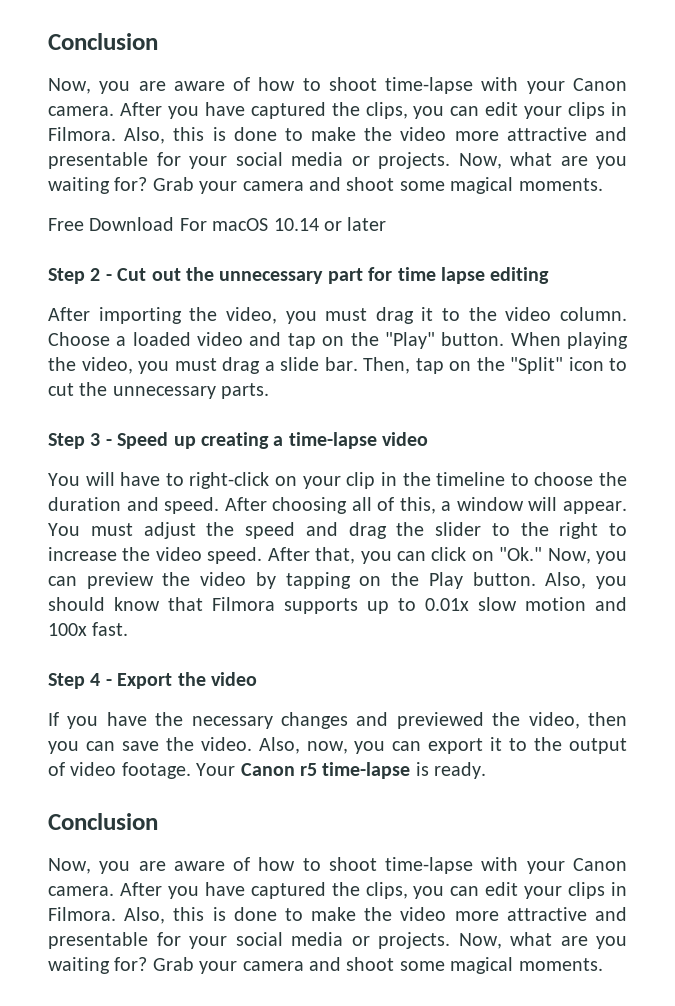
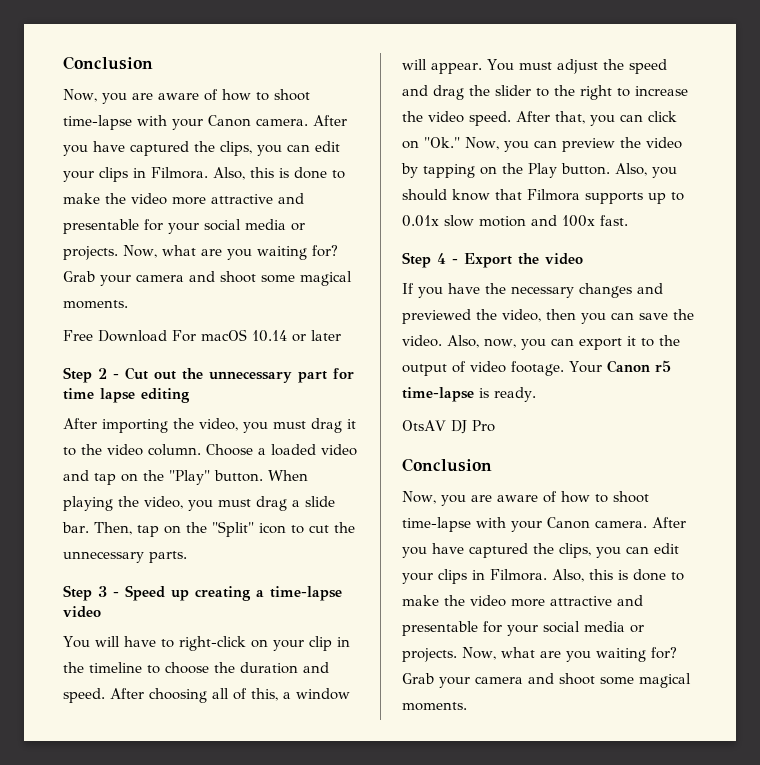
+ OtsAV DJ Pro

